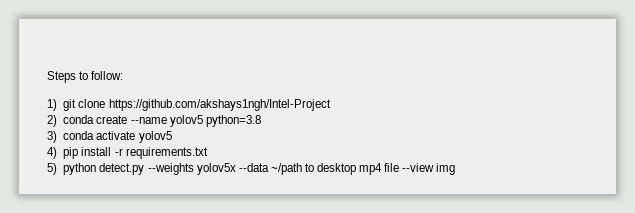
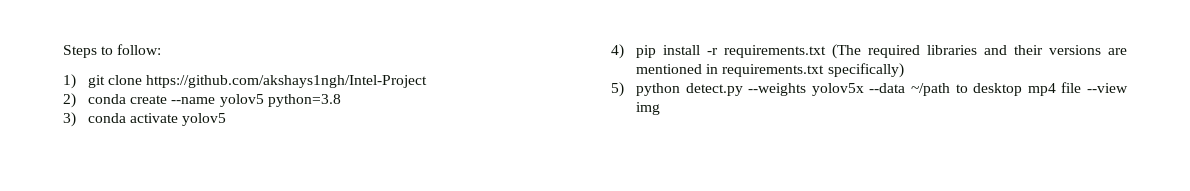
- 4) pip install -r requirements.txt
+ 4) pip install -r requirements.txt (The required libraries and their versions are mentioned in requirements.txt specifically)

